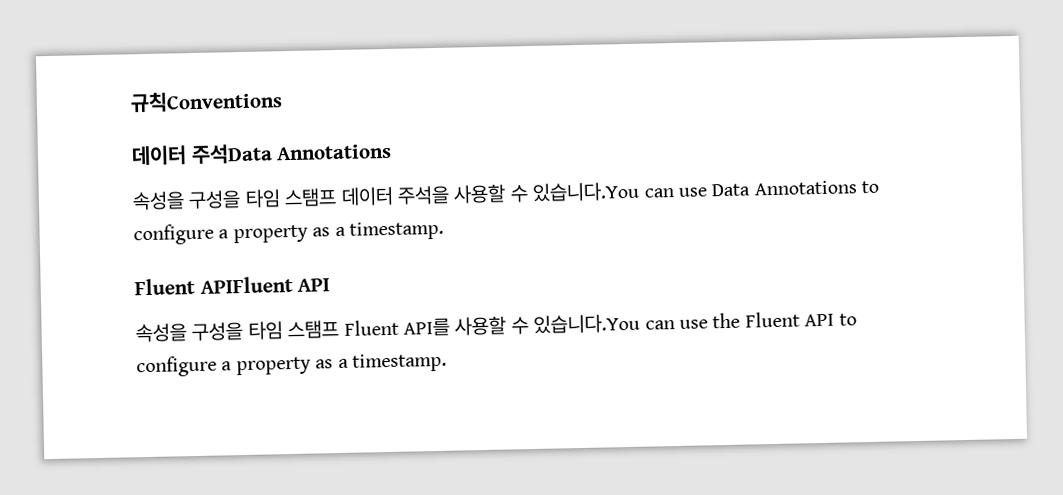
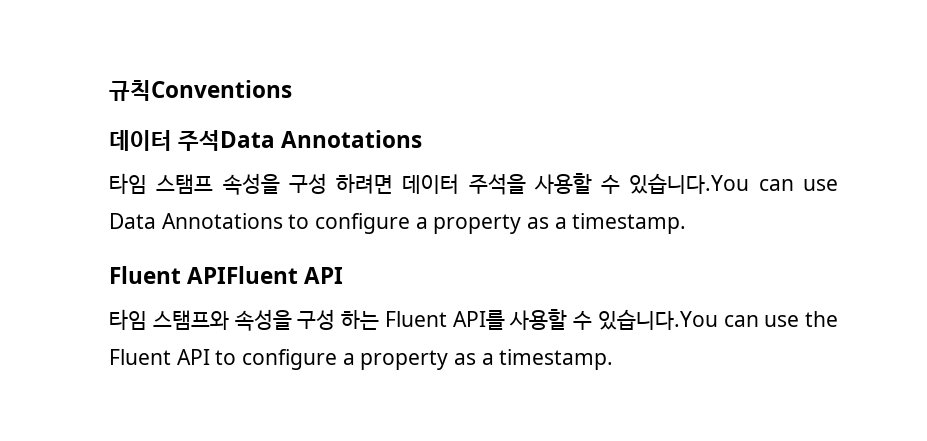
- 속성을 구성을 타임 스탬프 데이터 주석을 사용할 수 있습니다.You can use Data Annotations to configure a property as a timestamp.
+ 타임 스탬프 속성을 구성 하려면 데이터 주석을 사용할 수 있습니다.You can use Data Annotations to configure a property as a timestamp.
- 속성을 구성을 타임 스탬프 Fluent API를 사용할 수 있습니다.You can use the Fluent API to configure a property as a timestamp.
+ 타임 스탬프와 속성을 구성 하는 Fluent API를 사용할 수 있습니다.You can use the Fluent API to configure a property as a timestamp.

